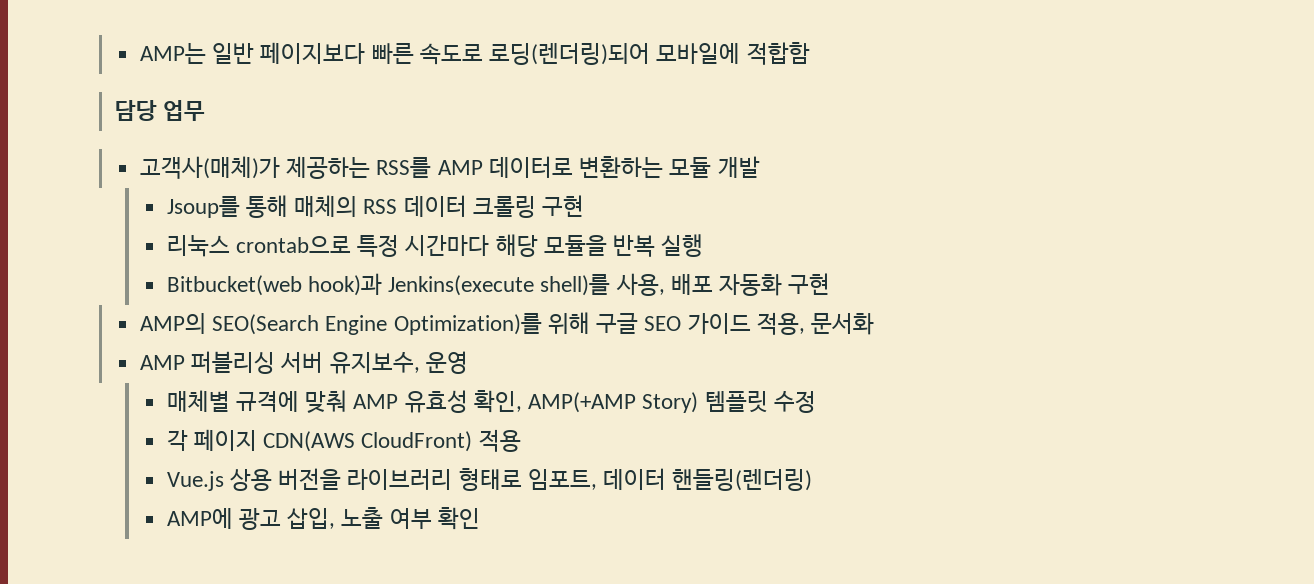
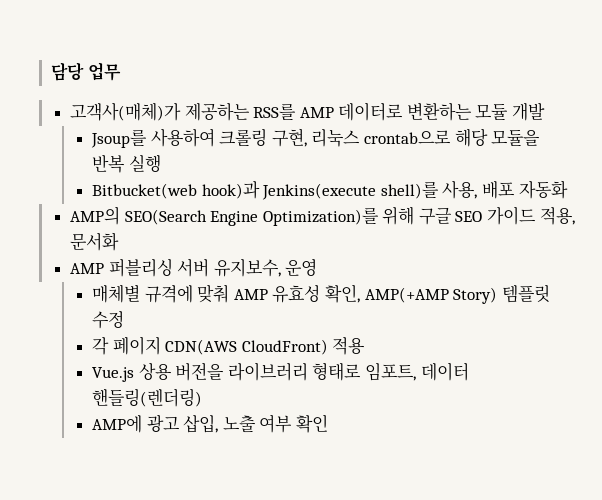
- AMP는 일반 페이지보다 빠른 속도로 로딩(렌더링)되어 모바일에 적합함
- Jsoup를 통해 매체의 RSS 데이터 크롤링 구현
- 리눅스 crontab으로 특정 시간마다 해당 모듈을 반복 실행
+ Jsoup를 사용하여 크롤링 구현, 리눅스 crontab으로 해당 모듈을 반복 실행
- Bitbucket(web hook)과 Jenkins(execute shell)를 사용, 배포 자동화 구현
+ Bitbucket(web hook)과 Jenkins(execute shell)를 사용, 배포 자동화

